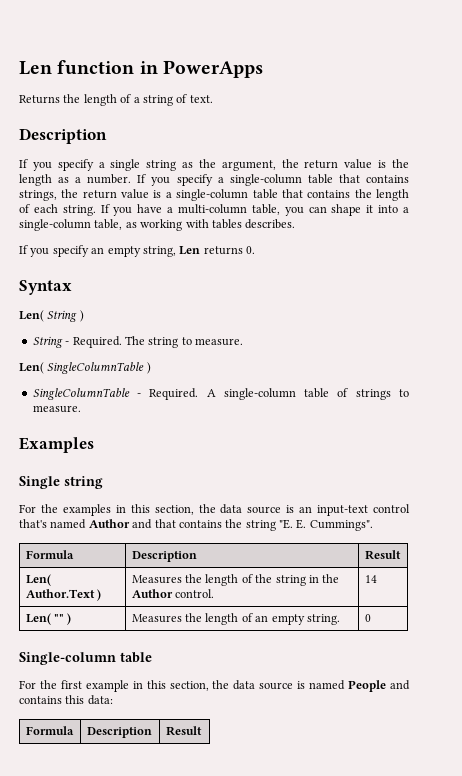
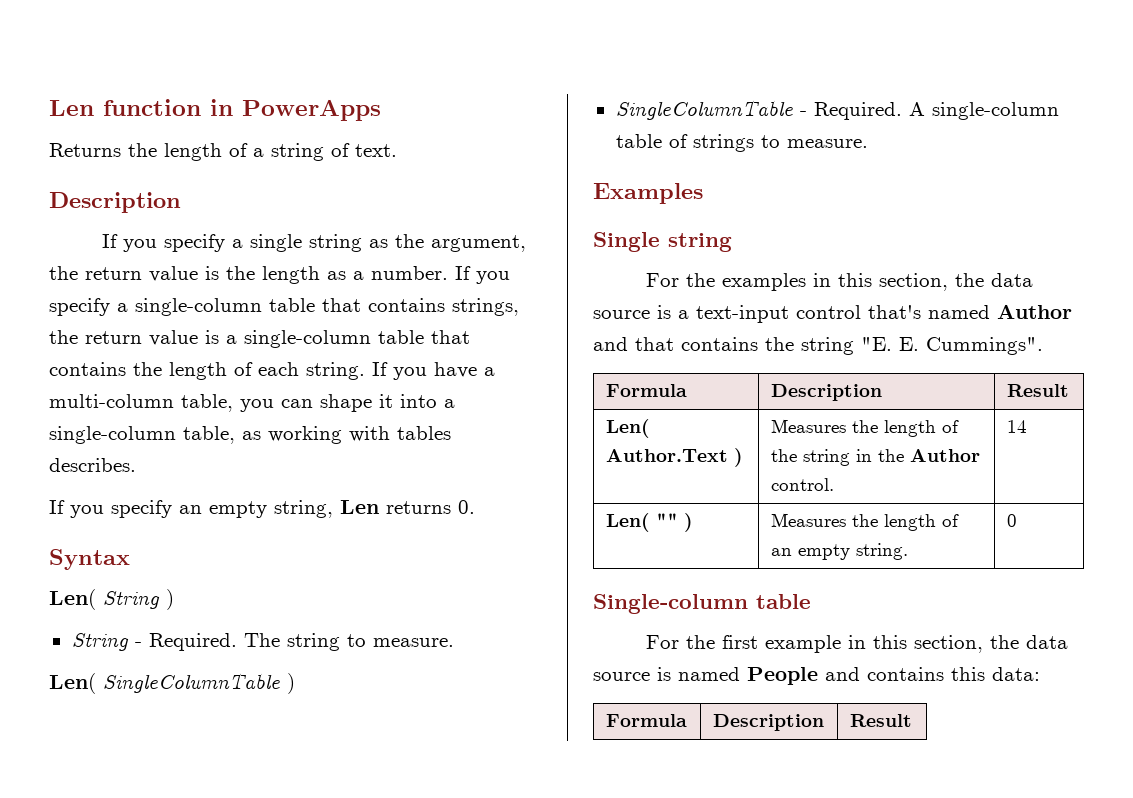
- For the examples in this section, the data source is an input-text control that's named Author and that contains the string "E. E. Cummings".
+ For the examples in this section, the data source is a text-input control that's named Author and that contains the string "E. E. Cummings".

